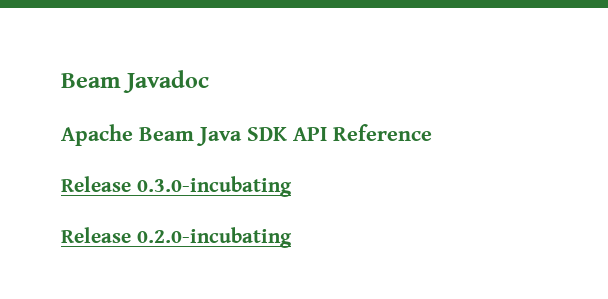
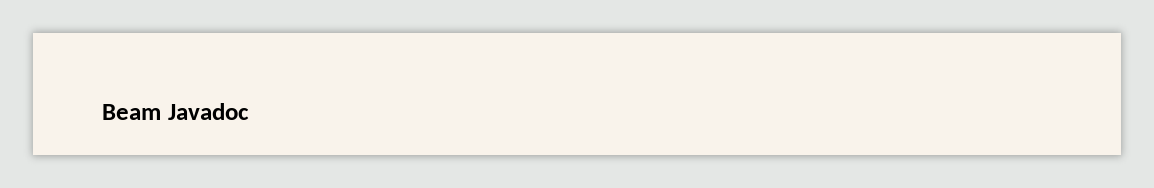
- Apache Beam Java SDK API Reference
- Release 0.3.0-incubating
- Release 0.2.0-incubating

